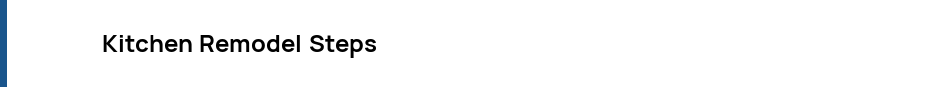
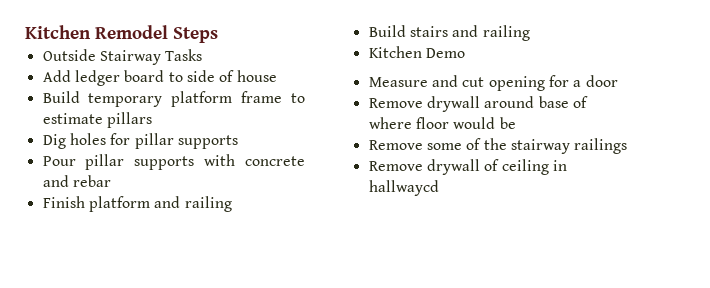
+ Outside Stairway Tasks
+ Add ledger board to side of house
+ Build temporary platform frame to estimate pillars
+ Dig holes for pillar supports
+ Pour pillar supports with concrete and rebar
+ Finish platform and railing
+ Build stairs and railing
+ Kitchen Demo
+ Measure and cut opening for a door
+ Remove drywall around base of where floor would be
+ Remove some of the stairway railings
+ Remove drywall of ceiling in hallwaycd

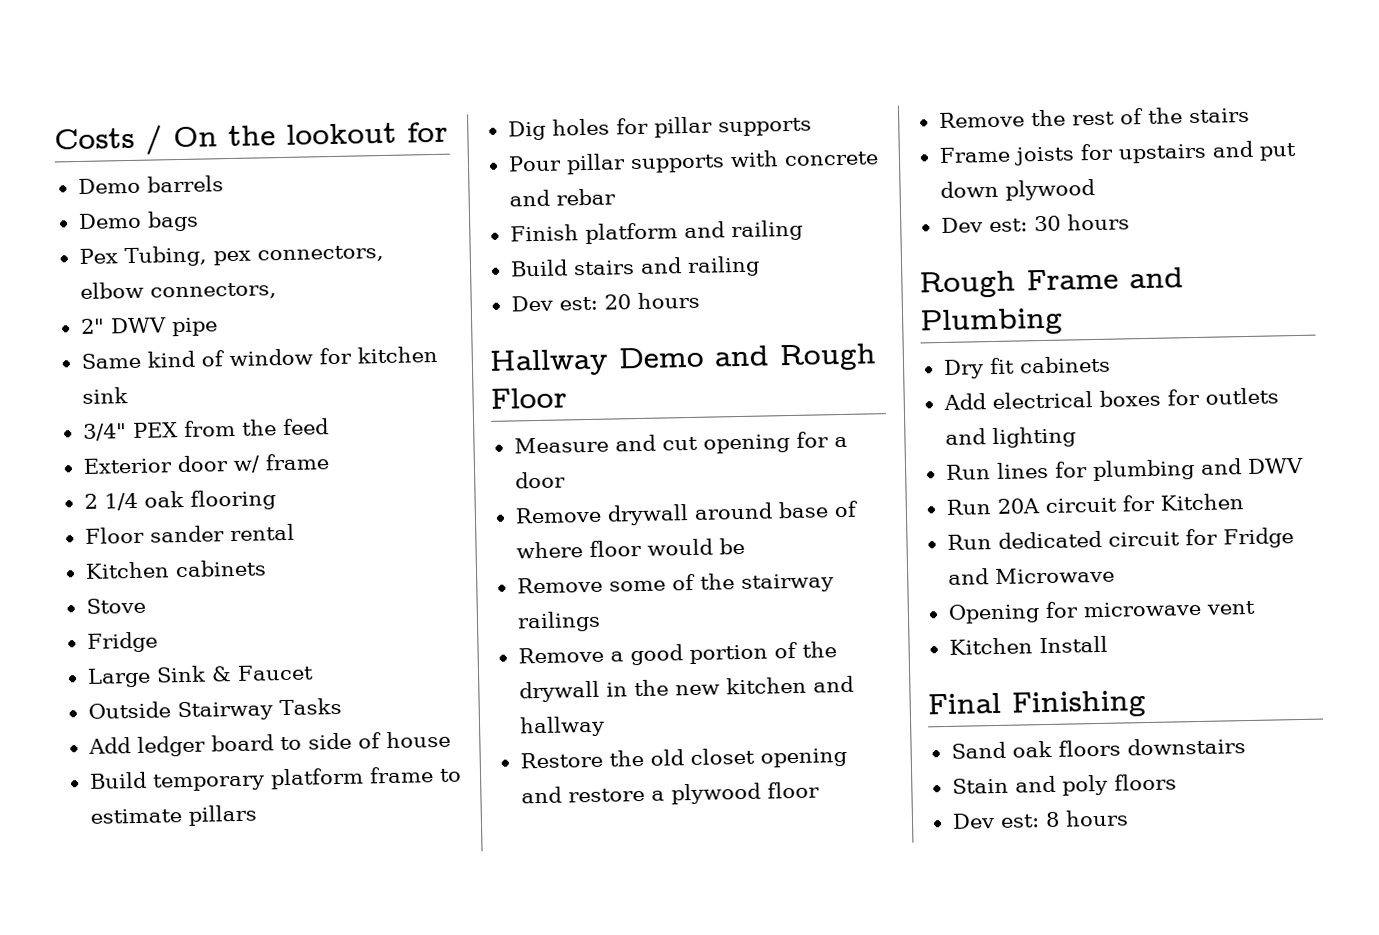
- Kitchen Remodel Steps
+ Costs / On the lookout for
+ Demo barrels
+ Demo bags
+ Pex Tubing, pex connectors, elbow connectors,
+ 2" DWV pipe
+ Same kind of window for kitchen sink
+ 3/4" PEX from the feed
+ Exterior door w/ frame
+ 2 1/4 oak flooring
+ Floor sander rental
+ Kitchen cabinets
+ Stove
+ Fridge
+ Large Sink & Faucet
- Kitchen Demo
+ Dev est: 20 hours
+ Hallway Demo and Rough Floor
- Remove drywall of ceiling in hallwaycd
+ Remove a good portion of the drywall in the new kitchen and hallway
+ Restore the old closet opening and restore a plywood floor
+ Remove the rest of the stairs
+ Frame joists for upstairs and put down plywood
+ Dev est: 30 hours
+ Rough Frame and Plumbing
+ Dry fit cabinets
+ Add electrical boxes for outlets and lighting
+ Run lines for plumbing and DWV
+ Run 20A circuit for Kitchen
+ Run dedicated circuit for Fridge and Microwave
+ Opening for microwave vent
+ Kitchen Install
+ Final Finishing
+ Sand oak floors downstairs
+ Stain and poly floors
+ Dev est: 8 hours

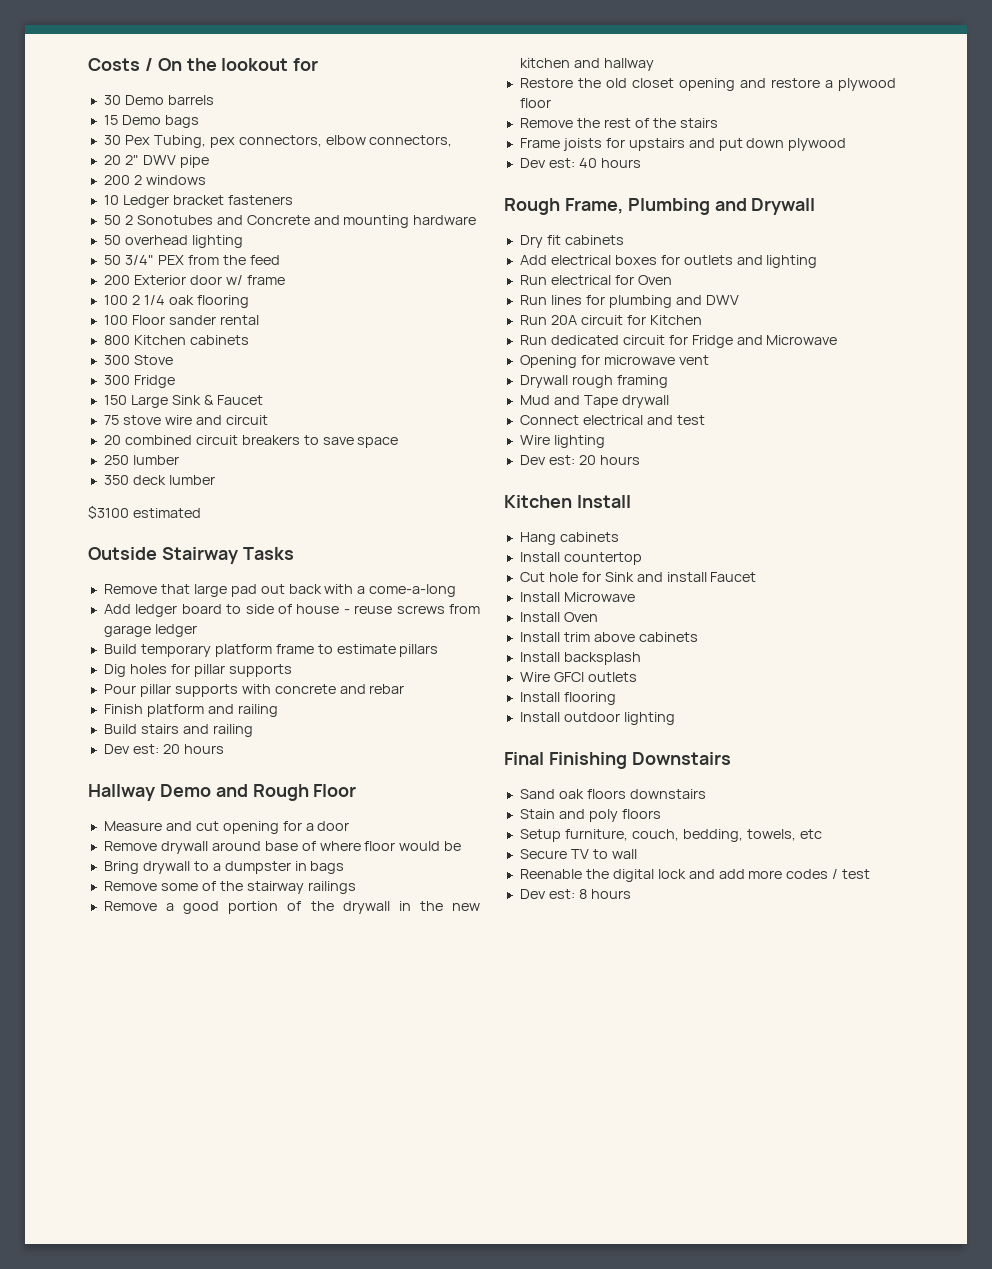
- Demo barrels
+ 30 Demo barrels
- Demo bags
+ 15 Demo bags
- Pex Tubing, pex connectors, elbow connectors,
+ 30 Pex Tubing, pex connectors, elbow connectors,
- 2" DWV pipe
+ 20 2" DWV pipe
- Same kind of window for kitchen sink
- 3/4" PEX from the feed
+ 200 2 windows
+ 10 Ledger bracket fasteners
+ 50 2 Sonotubes and Concrete and mounting hardware
+ 50 overhead lighting
+ 50 3/4" PEX from the feed
- Exterior door w/ frame
+ 200 Exterior door w/ frame
- 2 1/4 oak flooring
+ 100 2 1/4 oak flooring
- Floor sander rental
+ 100 Floor sander rental
- Kitchen cabinets
+ 800 Kitchen cabinets
- Stove
- Fridge
+ 300 Stove
+ 300 Fridge
- Large Sink & Faucet
+ 150 Large Sink & Faucet
+ 75 stove wire and circuit
+ 20 combined circuit breakers to save space
+ 250 lumber
+ 350 deck lumber
+ $3100 estimated
  Outside Stairway Tasks
+ Remove that large pad out back with a come-a-long
- Add ledger board to side of house
+ Add ledger board to side of house - reuse screws from garage ledger
+ Bring drywall to a dumpster in bags
- Dev est: 30 hours
+ Dev est: 40 hours
- Rough Frame and Plumbing
+ Rough Frame, Plumbing and Drywall
+ Run electrical for Oven
+ Drywall rough framing
+ Mud and Tape drywall
+ Connect electrical and test
+ Wire lighting
+ Dev est: 20 hours
  Kitchen Install
+ Hang cabinets
+ Install countertop
+ Cut hole for Sink and install Faucet
+ Install Microwave
+ Install Oven
+ Install trim above cabinets
+ Install backsplash
+ Wire GFCI outlets
+ Install flooring
+ Install outdoor lighting
- Final Finishing
+ Final Finishing Downstairs
+ Setup furniture, couch, bedding, towels, etc
+ Secure TV to wall
+ Reenable the digital lock and add more codes / test

